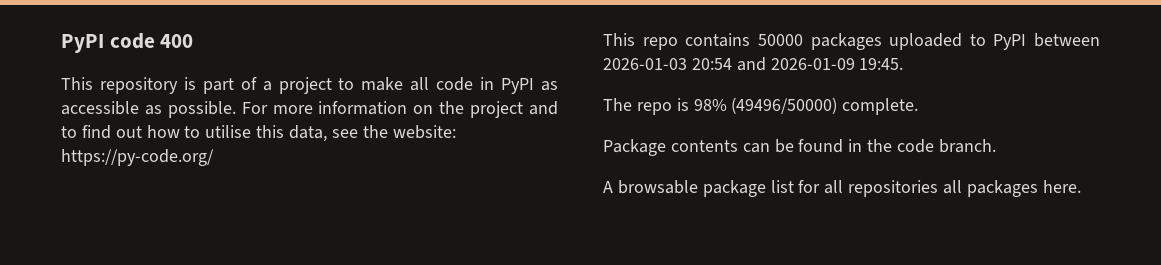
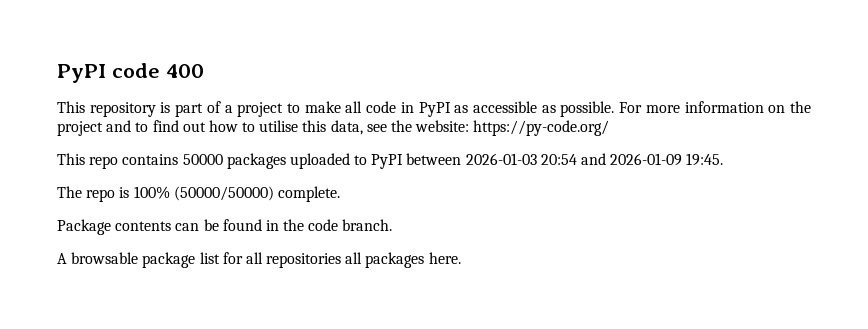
- The repo is 98% (49496/50000) complete.
+ The repo is 100% (50000/50000) complete.

